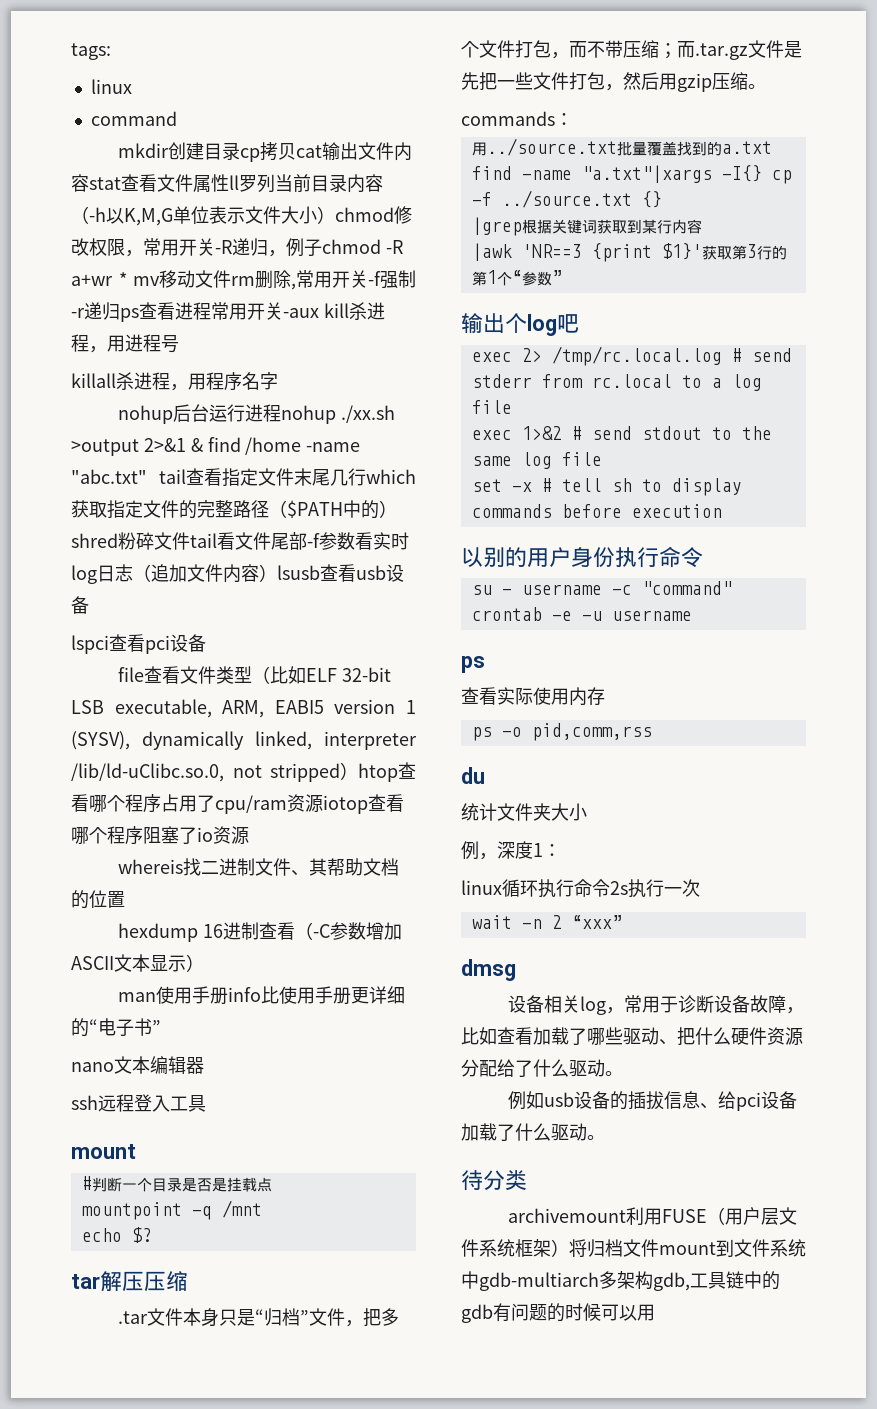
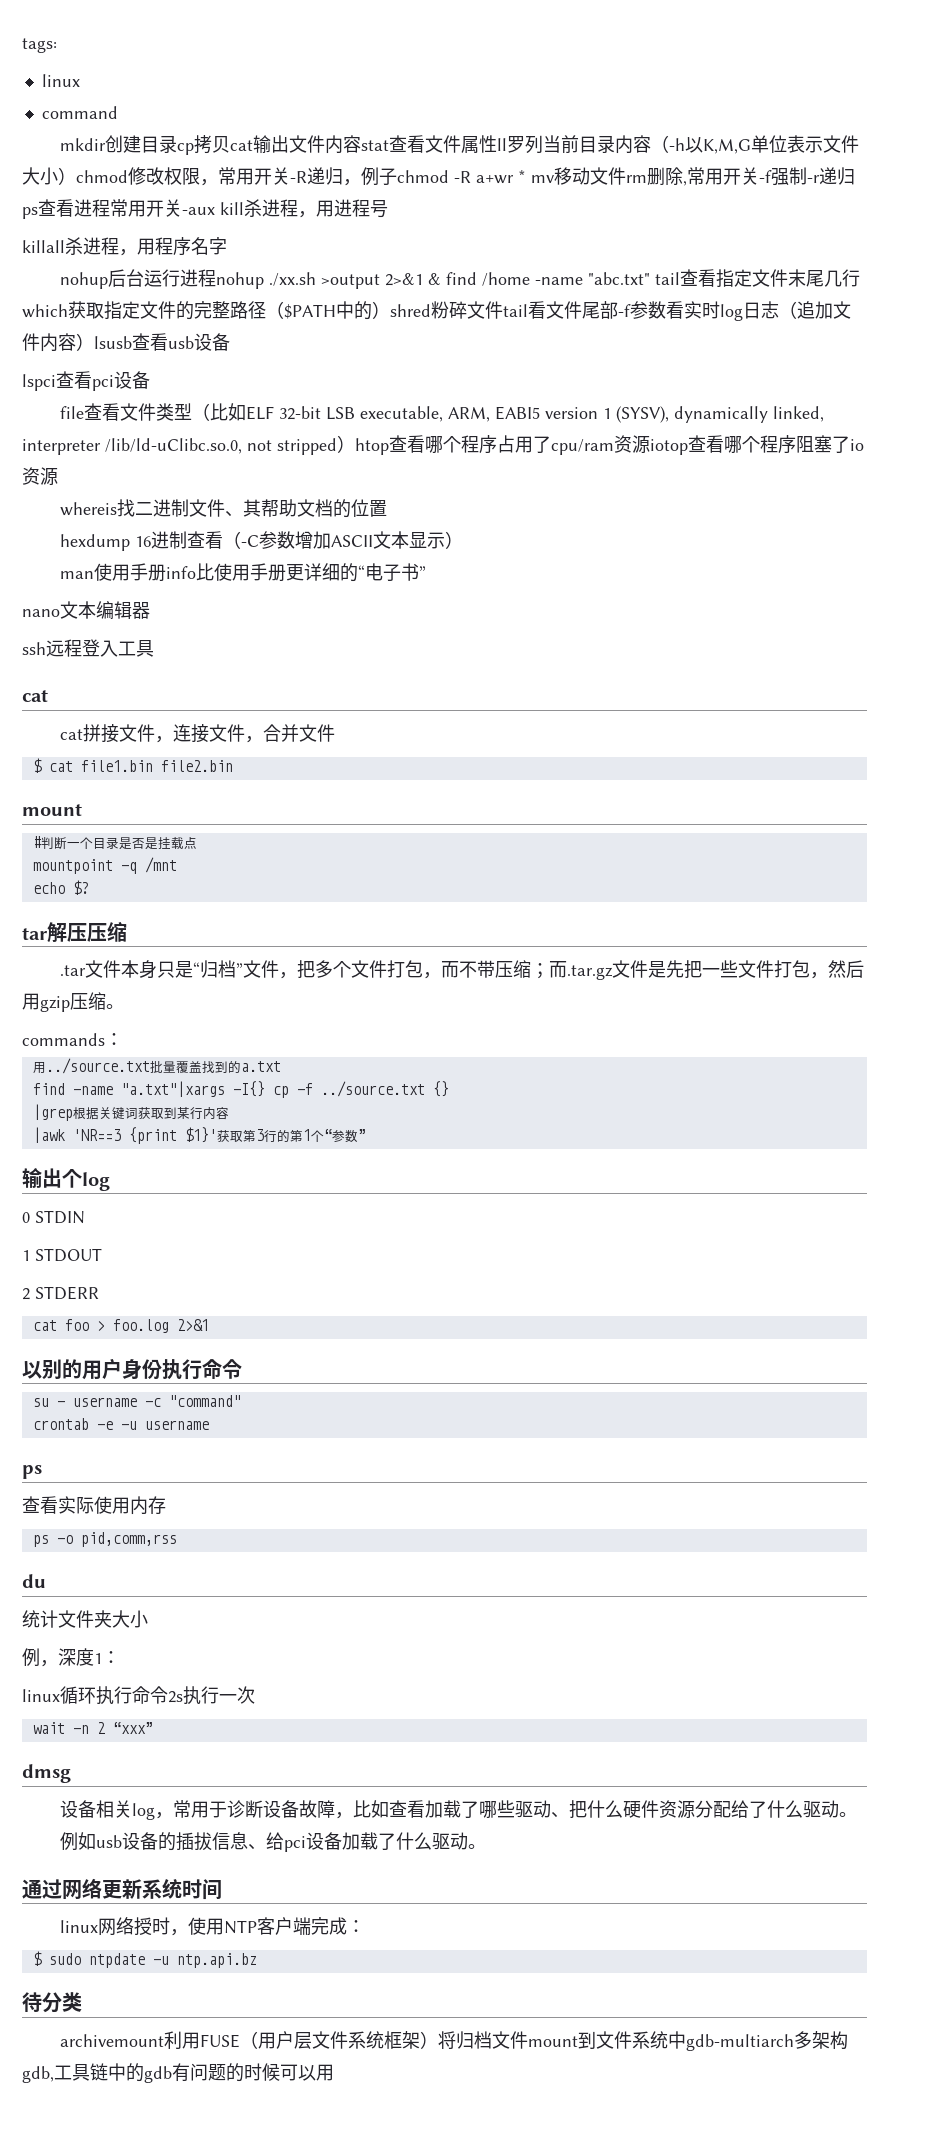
  ssh远程登入工具
+ cat
+ cat拼接文件，连接文件，合并文件
+ $ cat file1.bin file2.bin
- 输出个log吧
- exec 2> /tmp/rc.local.log # send stderr from rc.local to a log file
- exec 1>&2 # send stdout to the same log file
- set -x # tell sh to display commands before execution
+ 输出个log
+ 0 STDIN
+ 1 STDOUT
+ 2 STDERR
+ cat foo > foo.log 2>&1
+ 通过网络更新系统时间
+ linux网络授时，使用NTP客户端完成：
+ $ sudo ntpdate -u ntp.api.bz

